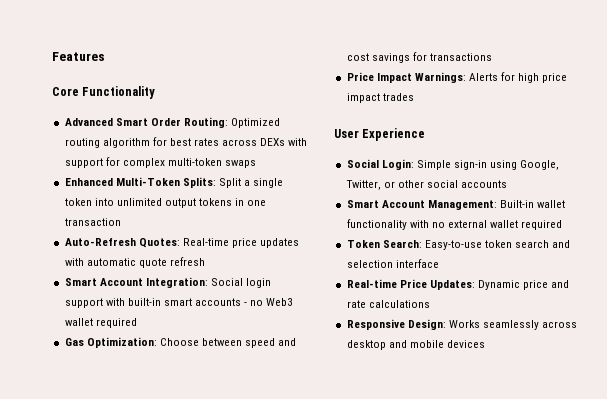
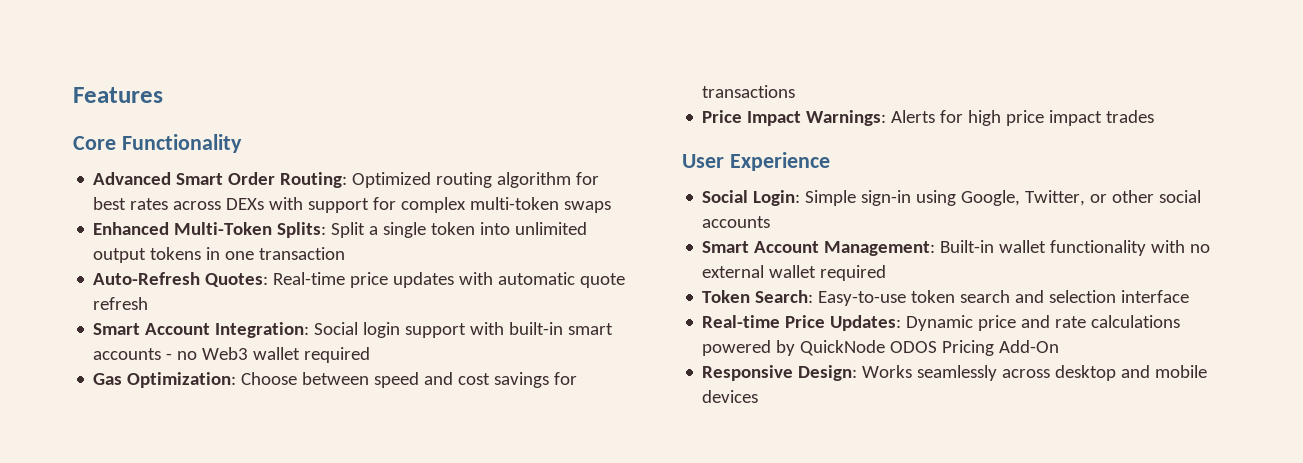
- Real-time Price Updates: Dynamic price and rate calculations
+ Real-time Price Updates: Dynamic price and rate calculations powered by QuickNode ODOS Pricing Add-On

